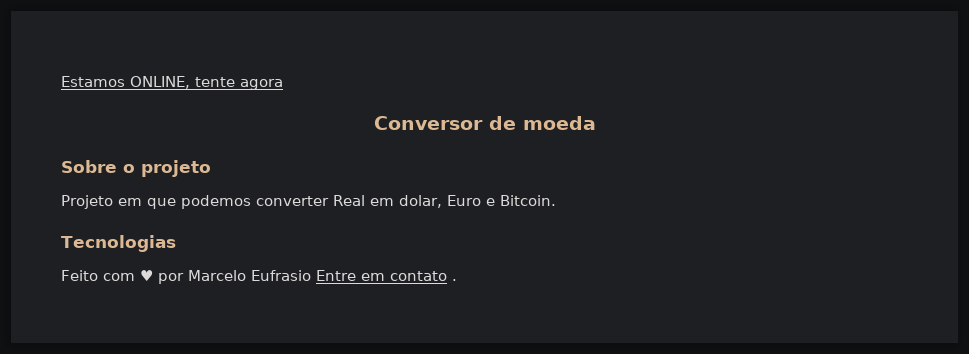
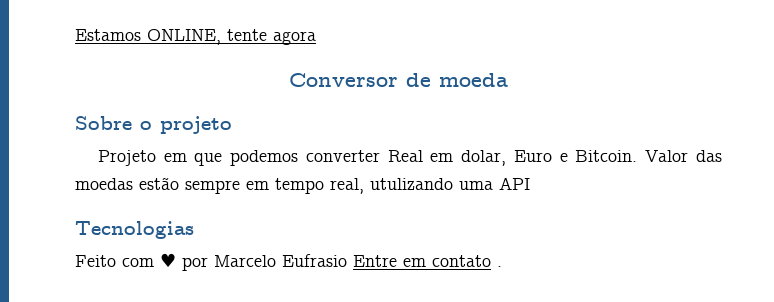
+ Valor das moedas estão sempre em tempo real, utulizando uma API

